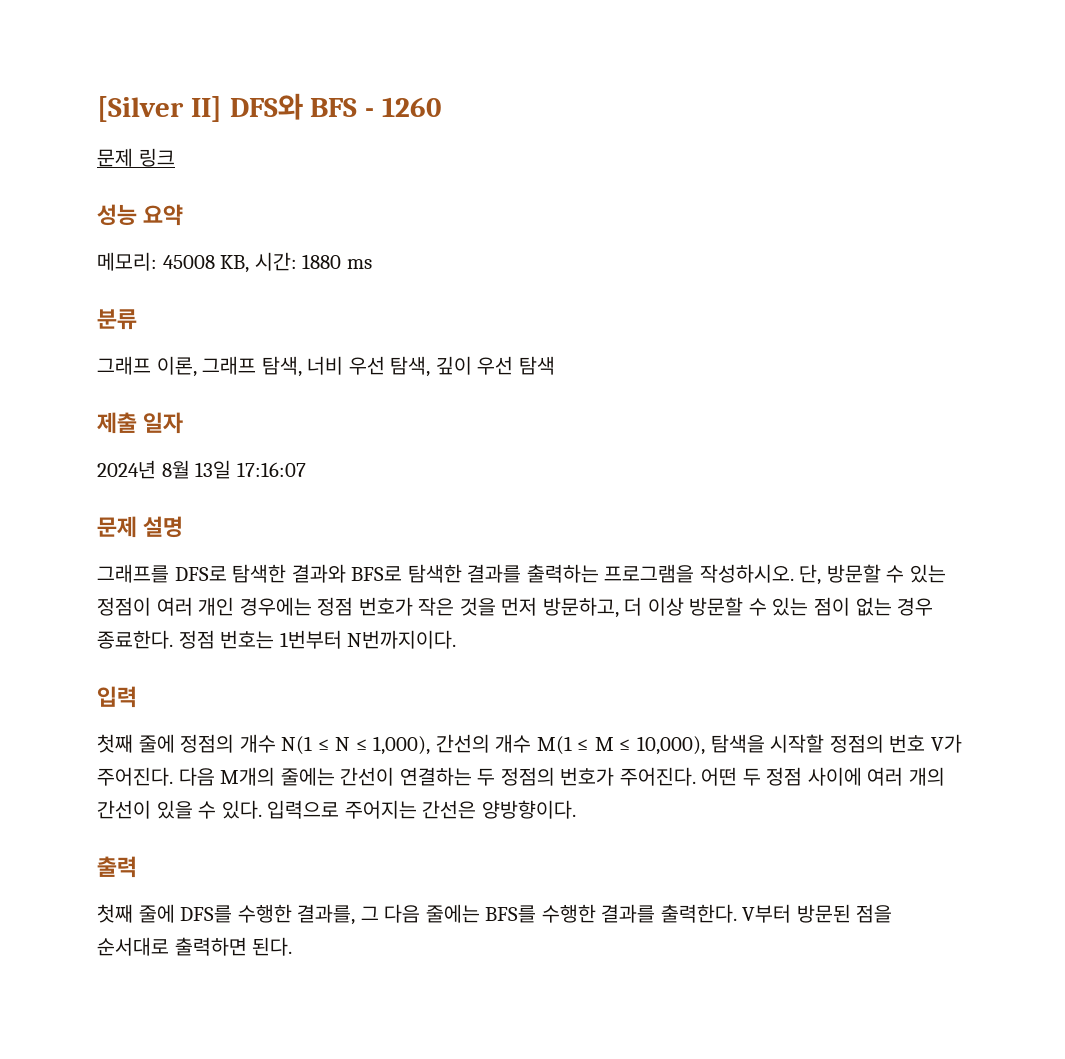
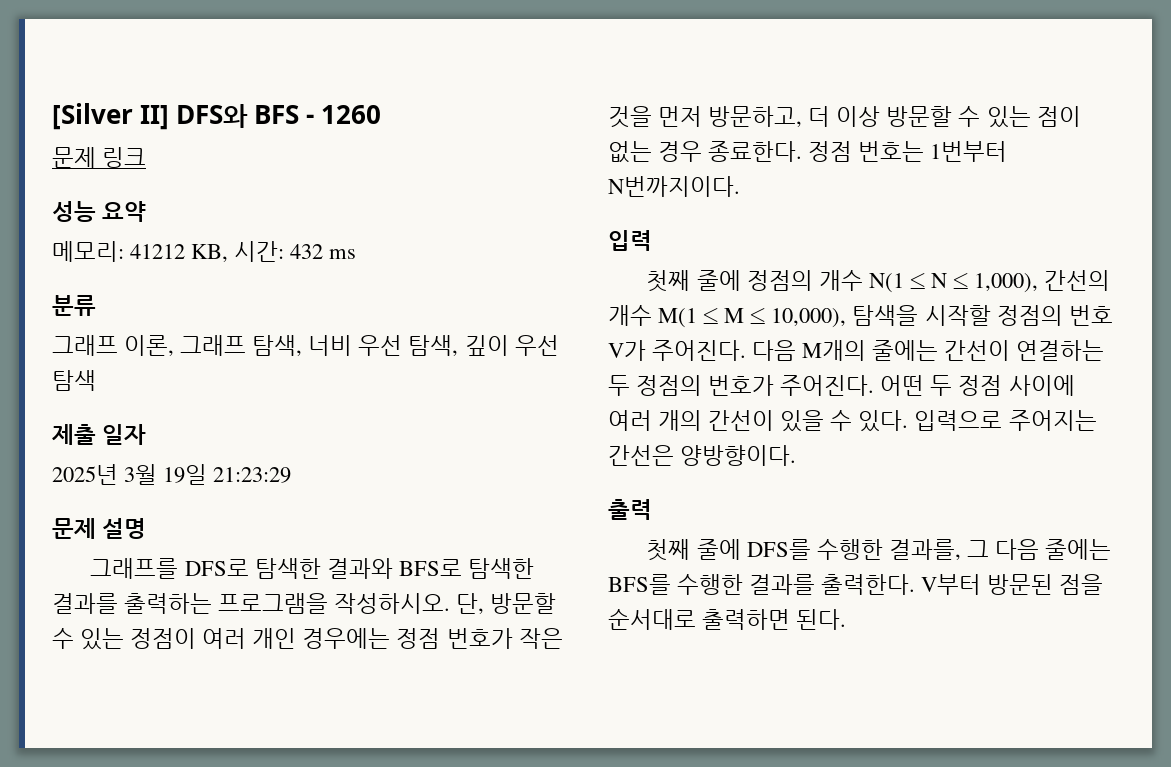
- 메모리: 45008 KB, 시간: 1880 ms
+ 메모리: 41212 KB, 시간: 432 ms
- 2024년 8월 13일 17:16:07
+ 2025년 3월 19일 21:23:29

